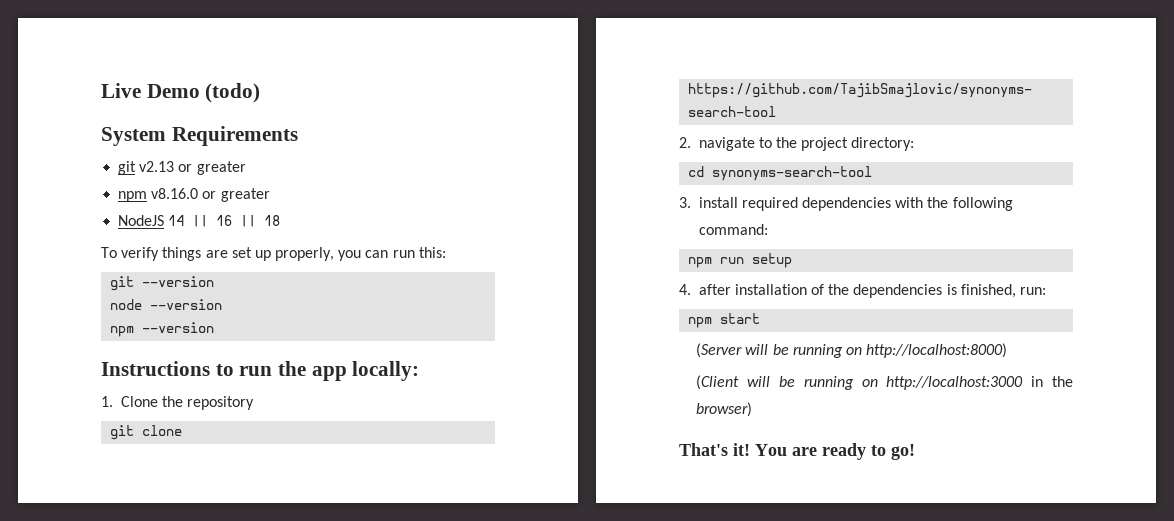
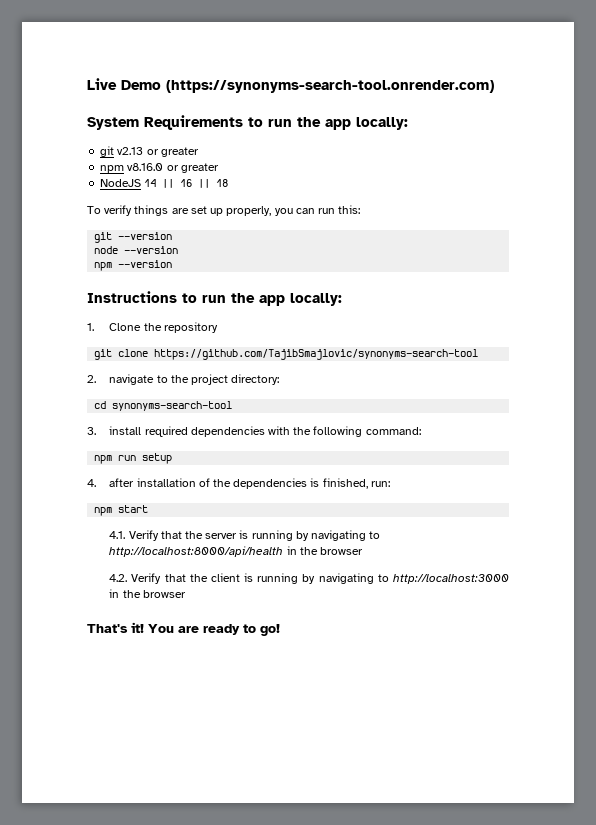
- Live Demo (todo)
+ Live Demo (https://synonyms-search-tool.onrender.com)
- System Requirements
+ System Requirements to run the app locally:
- (Server will be running on http://localhost:8000)
- (Client will be running on http://localhost:3000 in the browser)
+ 4.1. Verify that the server is running by navigating to http://localhost:8000/api/health in the browser
+ 4.2. Verify that the client is running by navigating to http://localhost:3000 in the browser

